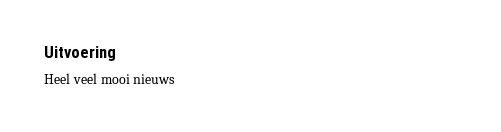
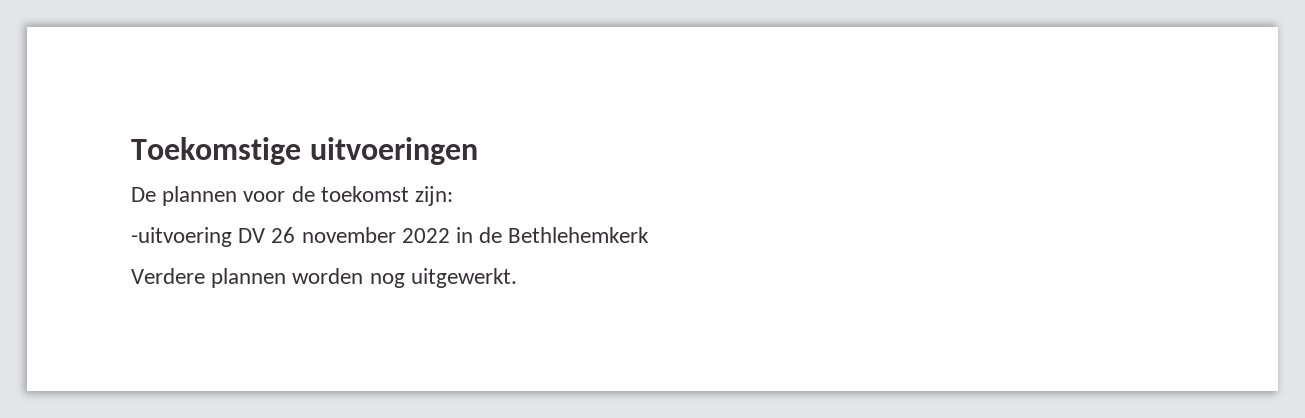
- Uitvoering
- Heel veel mooi nieuws
+ Toekomstige uitvoeringen
+ De plannen voor de toekomst zijn:
+ -uitvoering DV 26 november 2022 in de Bethlehemkerk
+ Verdere plannen worden nog uitgewerkt.

